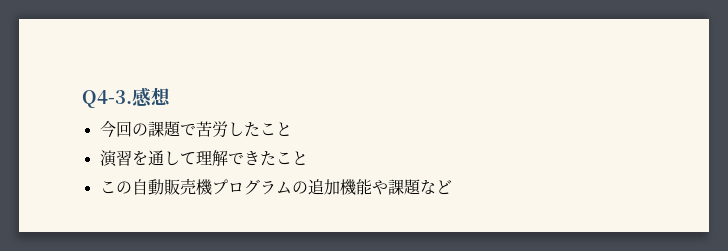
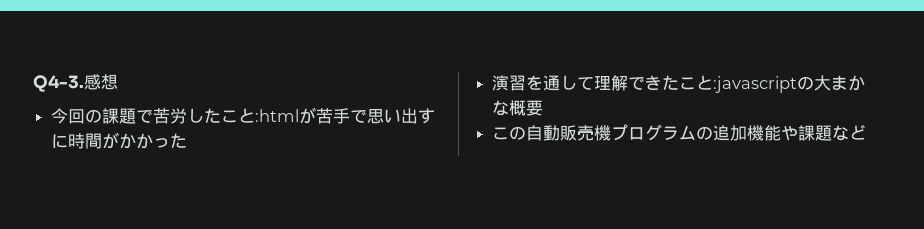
- 今回の課題で苦労したこと
+ 今回の課題で苦労したこと:htmlが苦手で思い出すに時間がかかった
- 演習を通して理解できたこと
+ 演習を通して理解できたこと:javascriptの大まかな概要

